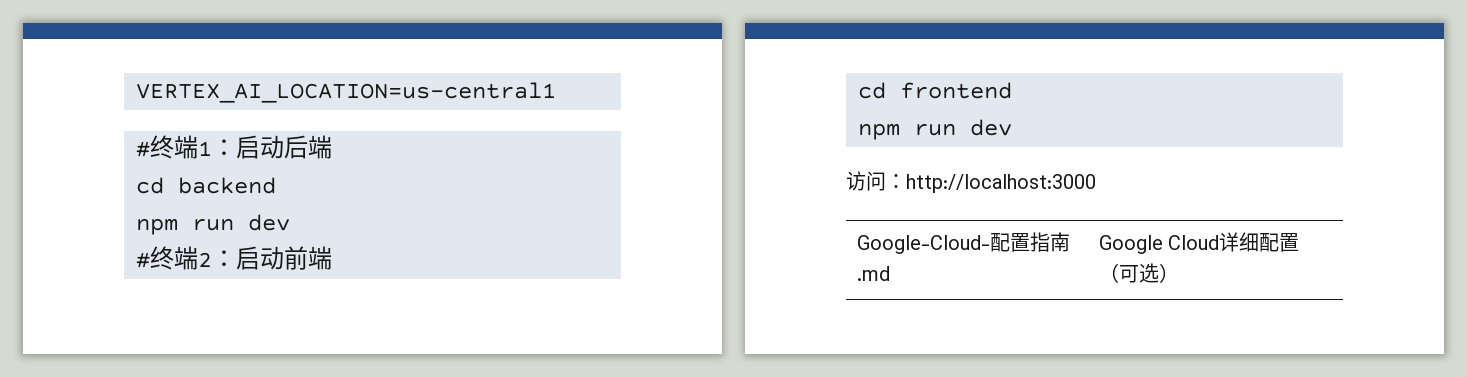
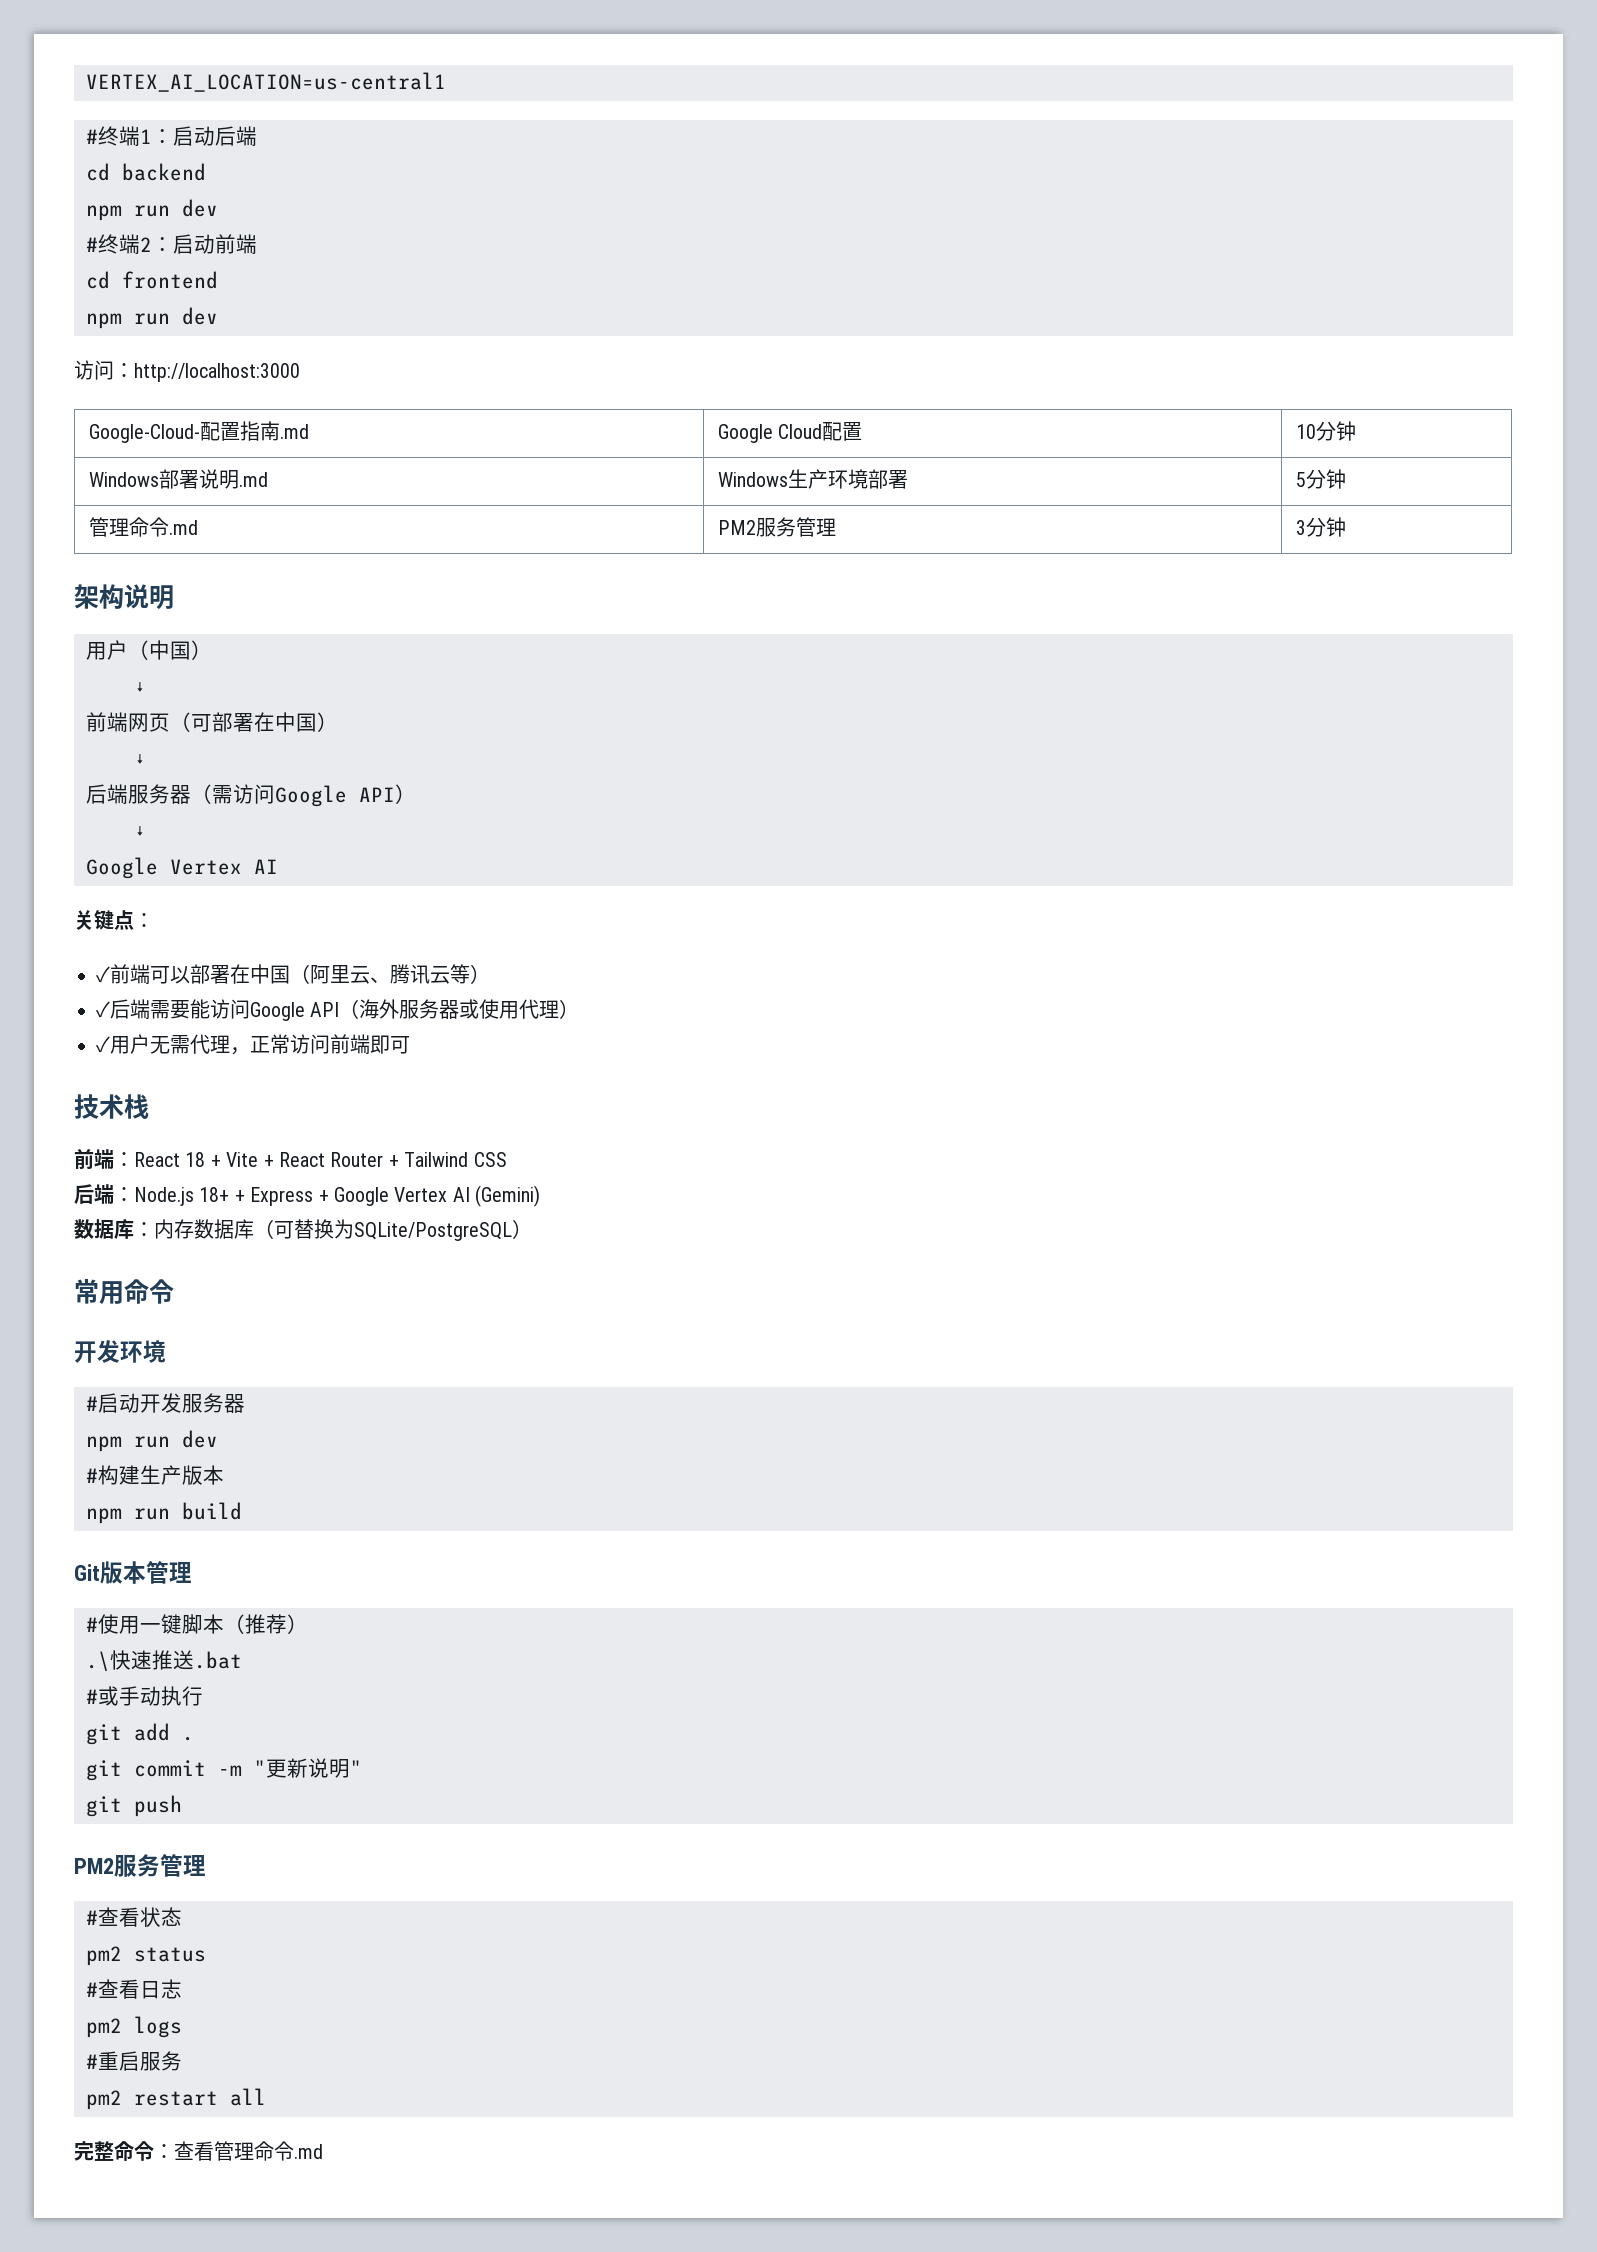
- Google-Cloud-配置指南.md | Google Cloud详细配置（可选）
+ Google-Cloud-配置指南.md | Google Cloud配置 | 10分钟
+ Windows部署说明.md | Windows生产环境部署 | 5分钟
+ 管理命令.md | PM2服务管理 | 3分钟
+ 架构说明
+ 用户（中国）
+ ↓
+ 前端网页（可部署在中国）
+ ↓
+ 后端服务器（需访问Google API）
+ ↓
+ Google Vertex AI
+ 关键点：
+ ✓前端可以部署在中国（阿里云、腾讯云等）
+ ✓后端需要能访问Google API（海外服务器或使用代理）
+ ✓用户无需代理，正常访问前端即可
+ 技术栈
+ 前端：React 18 + Vite + React Router + Tailwind CSS
+ 后端：Node.js 18+ + Express + Google Vertex AI (Gemini)
+ 数据库：内存数据库（可替换为SQLite/PostgreSQL）
+ 常用命令
+ 开发环境
+ #启动开发服务器
+ npm run dev
+ #构建生产版本
+ npm run build
+ Git版本管理
+ #使用一键脚本（推荐）
+ .\快速推送.bat
+ #或手动执行
+ git add .
+ git commit -m "更新说明"
+ git push
+ PM2服务管理
+ #查看状态
+ pm2 status
+ #查看日志
+ pm2 logs
+ #重启服务
+ pm2 restart all
+ 完整命令：查看管理命令.md

